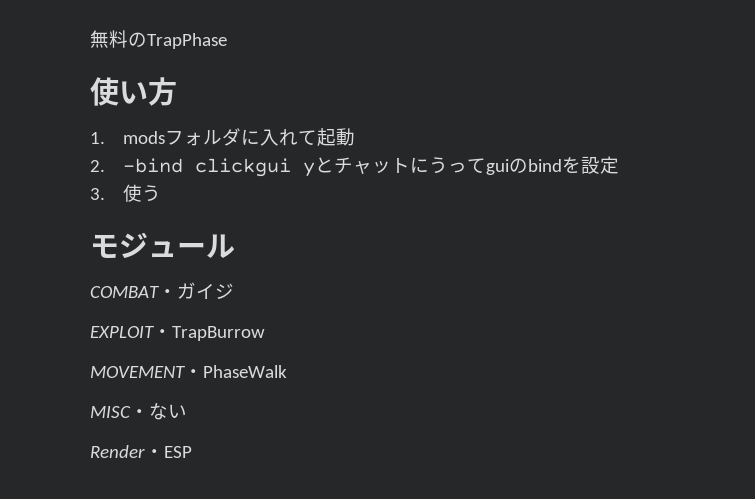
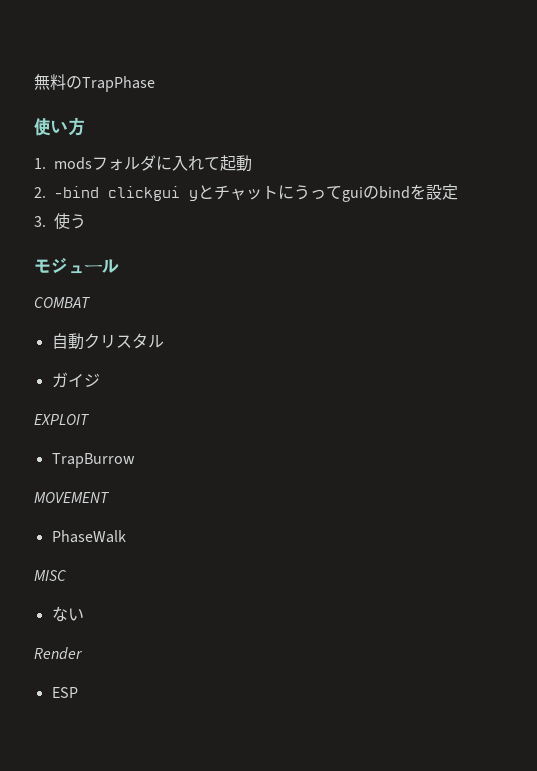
- COMBAT・ガイジ
+ COMBAT
+ 自動クリスタル
+ ガイジ
- EXPLOIT・TrapBurrow
+ EXPLOIT
+ TrapBurrow
- MOVEMENT・PhaseWalk
+ MOVEMENT
+ PhaseWalk
- MISC・ない
+ MISC
+ ない
- Render・ESP
+ Render
+ ESP

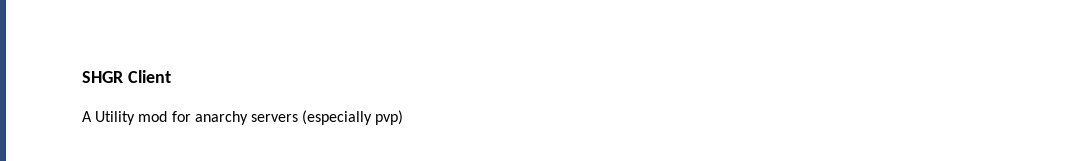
- 無料のTrapPhase
- 使い方
- 1. modsフォルダに入れて起動
- 2. -bind clickgui yとチャットにうってguiのbindを設定
- 3.使う
- モジュール
- COMBAT
- 自動クリスタル
- ガイジ
- EXPLOIT
- TrapBurrow
- MOVEMENT
- PhaseWalk
- MISC
- ない
- Render
- ESP
+ SHGR Client
+ A Utility mod for anarchy servers (especially pvp)

